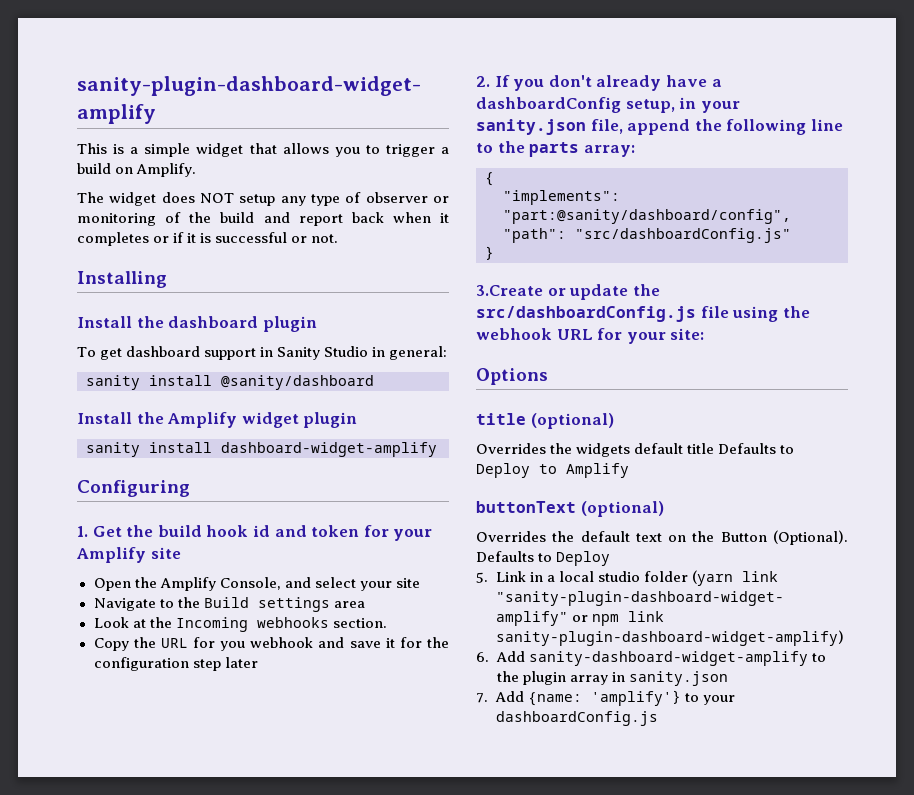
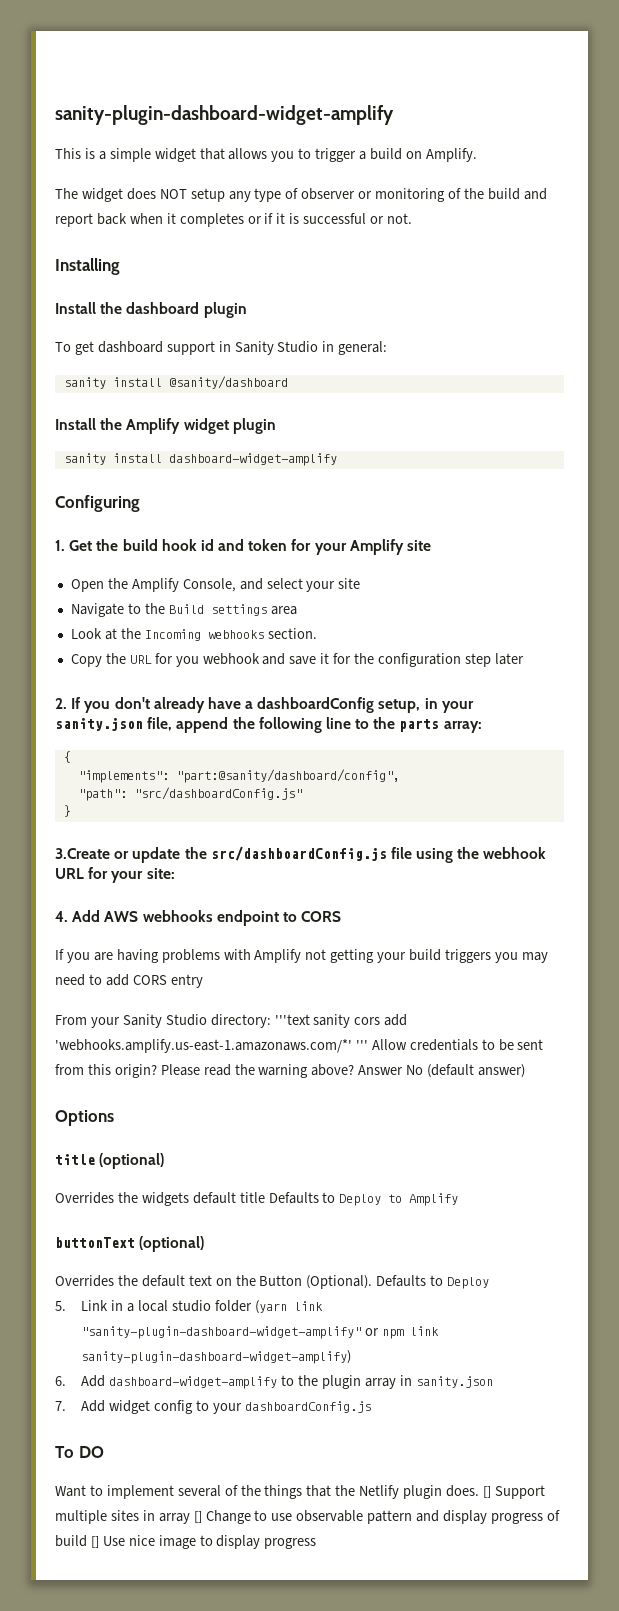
+ 4. Add AWS webhooks endpoint to CORS
+ If you are having problems with Amplify not getting your build triggers you may need to add CORS entry
+ From your Sanity Studio directory: '''text sanity cors add 'webhooks.amplify.us-east-1.amazonaws.com/*' ''' Allow credentials to be sent from this origin? Please read the warning above? Answer No (default answer)
- 6. Add sanity-dashboard-widget-amplify to the plugin array in sanity.json
+ 6. Add dashboard-widget-amplify to the plugin array in sanity.json
- 7. Add {name: 'amplify'} to your dashboardConfig.js
+ 7. Add widget config to your dashboardConfig.js
+ To DO
+ Want to implement several of the things that the Netlify plugin does. [] Support multiple sites in array [] Change to use observable pattern and display progress of build [] Use nice image to display progress

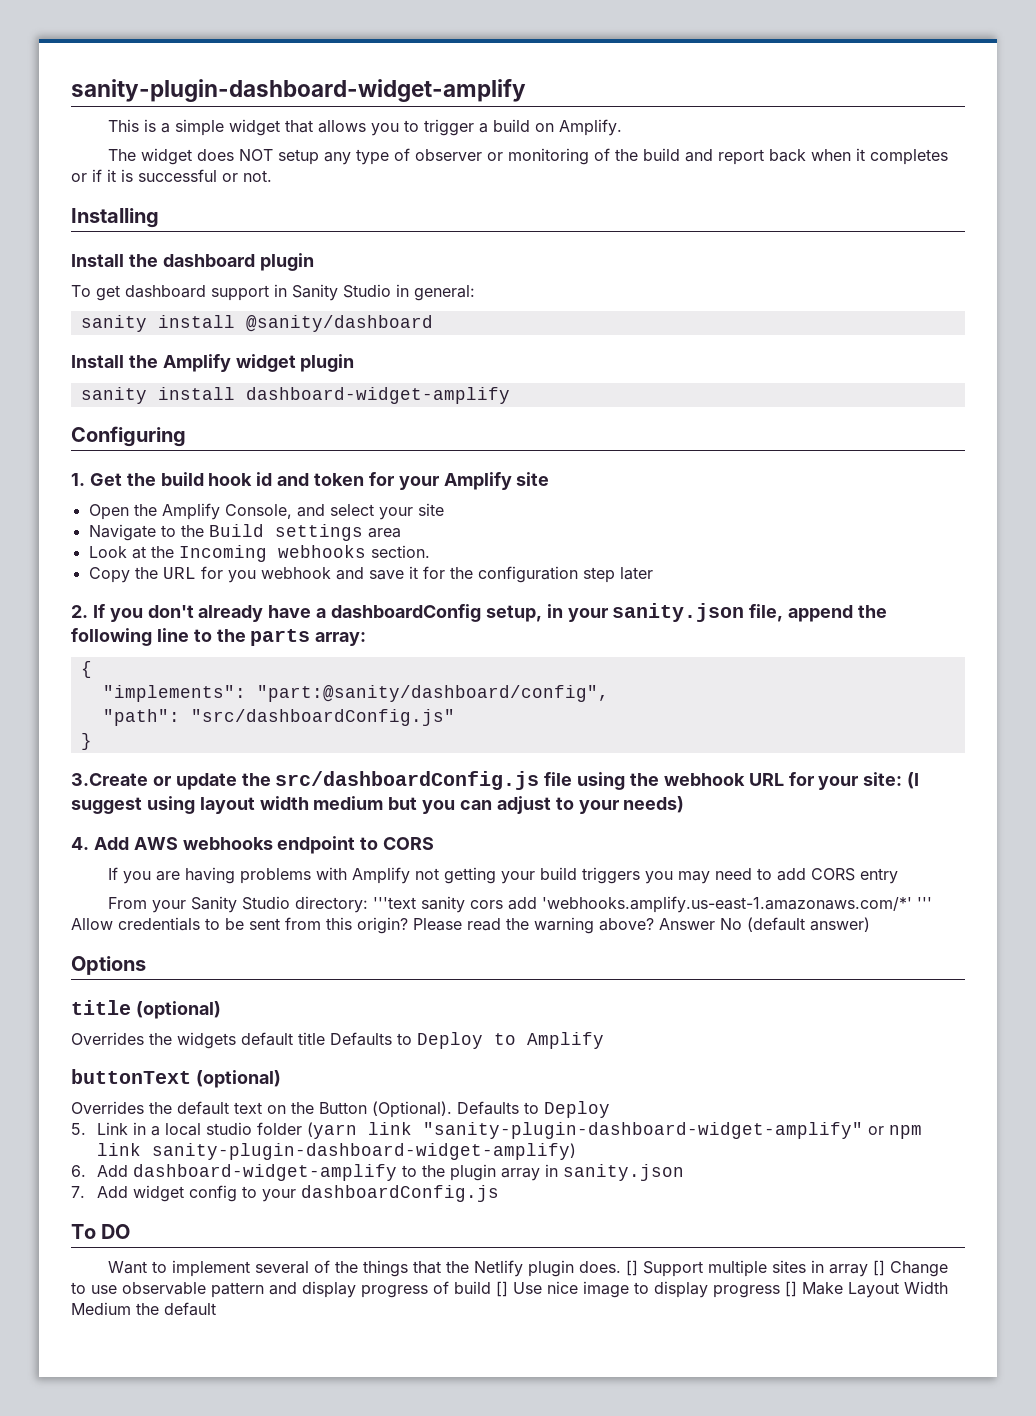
- 3.Create or update the src/dashboardConfig.js file using the webhook URL for your site:
+ 3.Create or update the src/dashboardConfig.js file using the webhook URL for your site: (I suggest using layout width medium but you can adjust to your needs)
- [] Support multiple sites in array [] Change to use observable pattern and display progress of build [] Use nice image to display progress
+ [] Support multiple sites in array [] Change to use observable pattern and display progress of build [] Use nice image to display progress [] Make Layout Width Medium the default

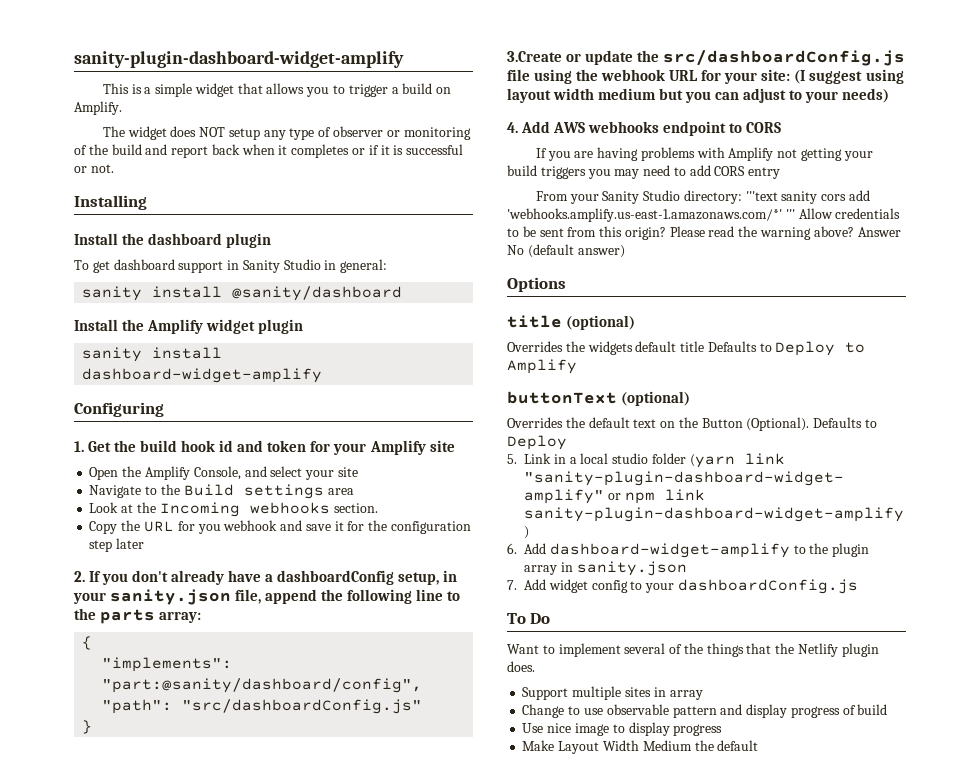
- To DO
+ To Do
- Want to implement several of the things that the Netlify plugin does. [] Support multiple sites in array [] Change to use observable pattern and display progress of build [] Use nice image to display progress [] Make Layout Width Medium the default
+ Want to implement several of the things that the Netlify plugin does.
+ Support multiple sites in array
+ Change to use observable pattern and display progress of build
+ Use nice image to display progress
+ Make Layout Width Medium the default

